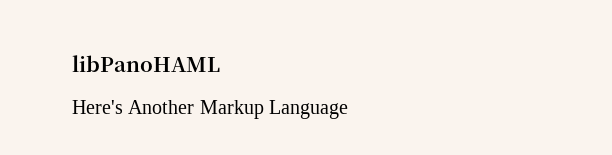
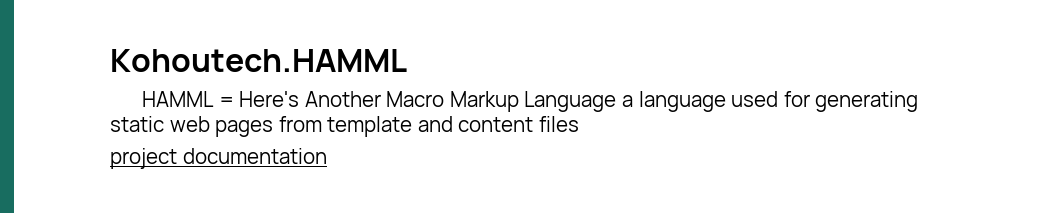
- libPanoHAML
- Here's Another Markup Language
+ Kohoutech.HAMML
+ HAMML = Here's Another Macro Markup Language a language used for generating static web pages from template and content files
+ project documentation

